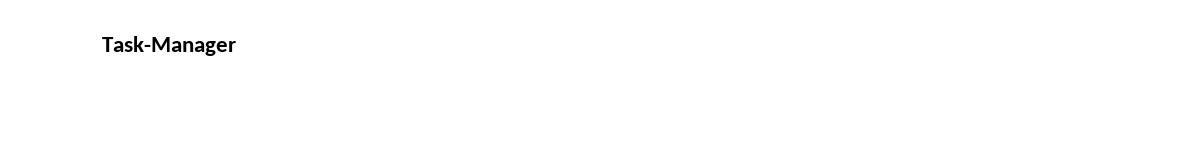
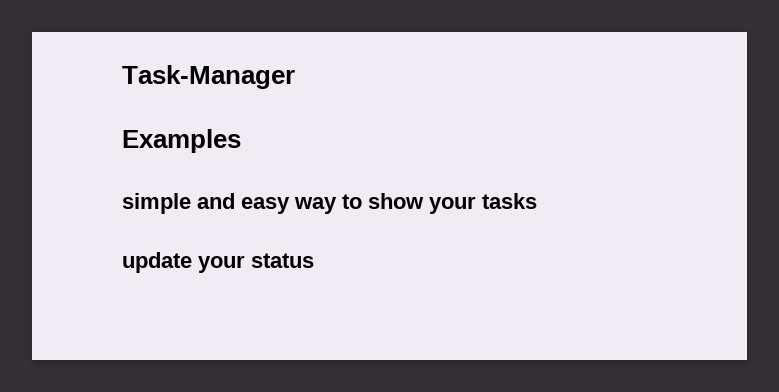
+ Examples
+ simple and easy way to show your tasks
+ update your status

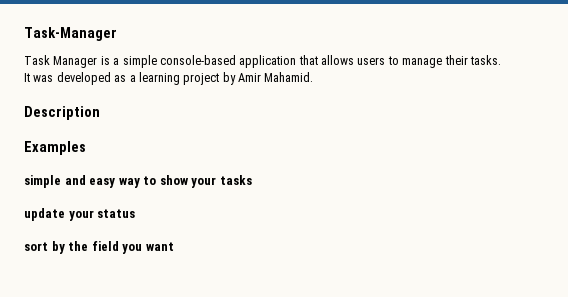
+ Task Manager is a simple console-based application that allows users to manage their tasks. It was developed as a learning project by Amir Mahamid.
+ Description
+ sort by the field you want

